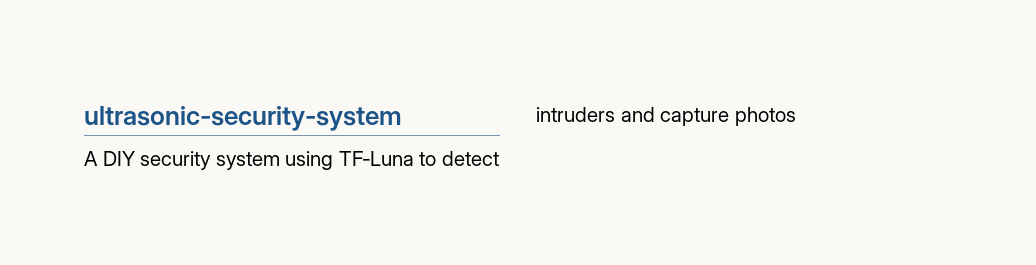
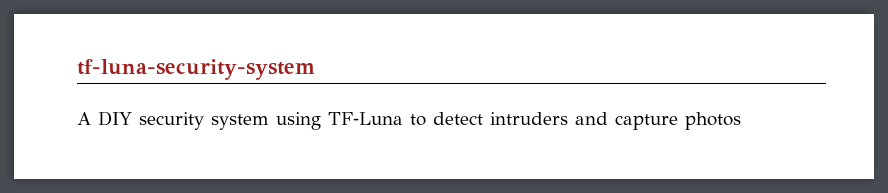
- ultrasonic-security-system
+ tf-luna-security-system

